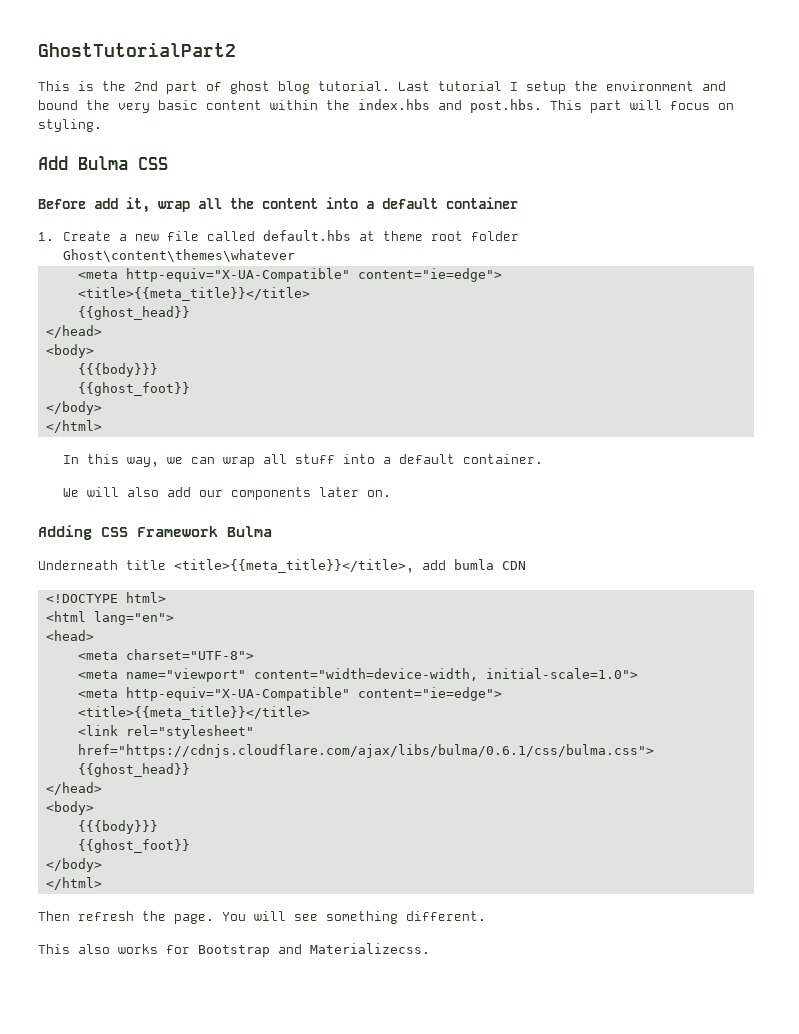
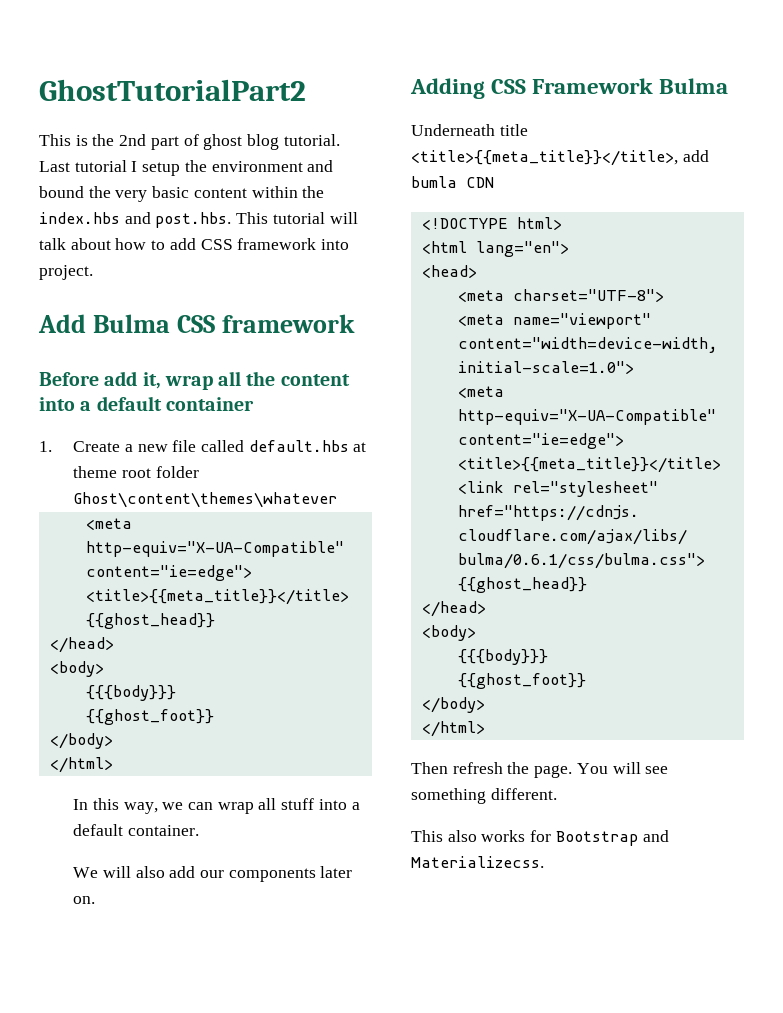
- Last tutorial I setup the environment and bound the very basic content within the index.hbs and post.hbs. This part will focus on styling.
+ Last tutorial I setup the environment and bound the very basic content within the index.hbs and post.hbs. This tutorial will talk about how to add CSS framework into project.
- Add Bulma CSS
+ Add Bulma CSS framework

